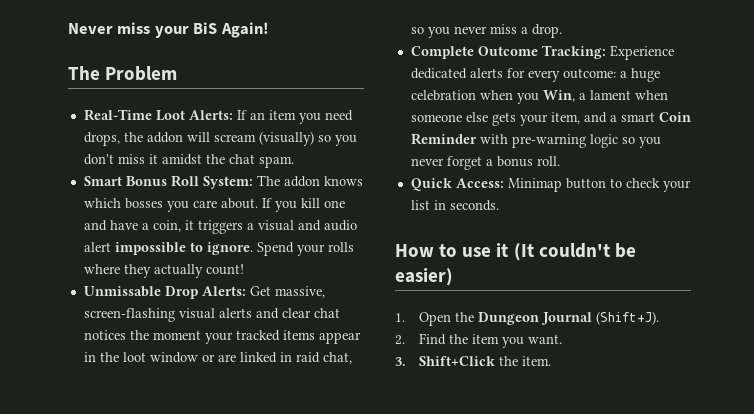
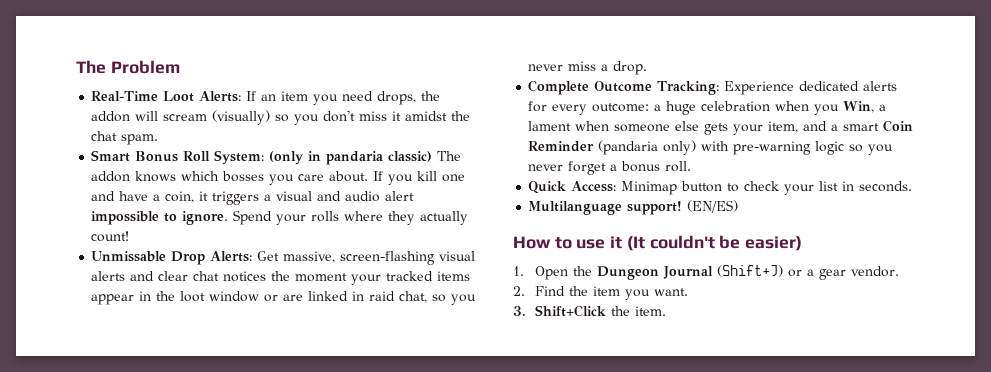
- Never miss your BiS Again!
- Smart Bonus Roll System: The addon knows which bosses you care about.
+ Smart Bonus Roll System: (only in pandaria classic) The addon knows which bosses you care about.
- Complete Outcome Tracking: Experience dedicated alerts for every outcome: a huge celebration when you Win, a lament when someone else gets your item, and a smart Coin Reminder with pre-warning logic so you never forget a bonus roll.
+ Complete Outcome Tracking: Experience dedicated alerts for every outcome: a huge celebration when you Win, a lament when someone else gets your item, and a smart Coin Reminder (pandaria only) with pre-warning logic so you never forget a bonus roll.
+ Multilanguage support! (EN/ES)
- 1. Open the Dungeon Journal (Shift+J).
+ 1. Open the Dungeon Journal (Shift+J) or a gear vendor.

